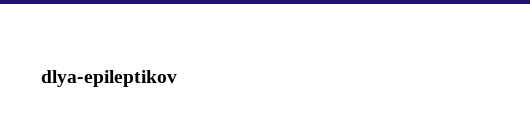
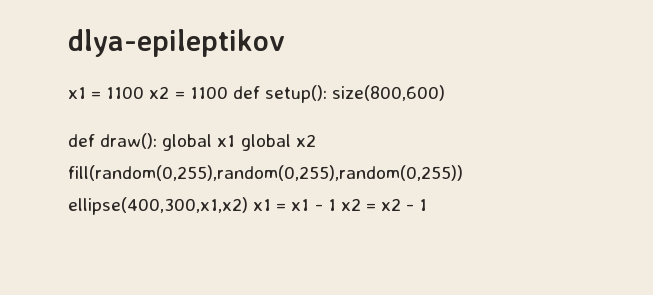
+ x1 = 1100 x2 = 1100 def setup(): size(800,600)
+ def draw(): global x1 global x2 fill(random(0,255),random(0,255),random(0,255)) ellipse(400,300,x1,x2) x1 = x1 - 1 x2 = x2 - 1

